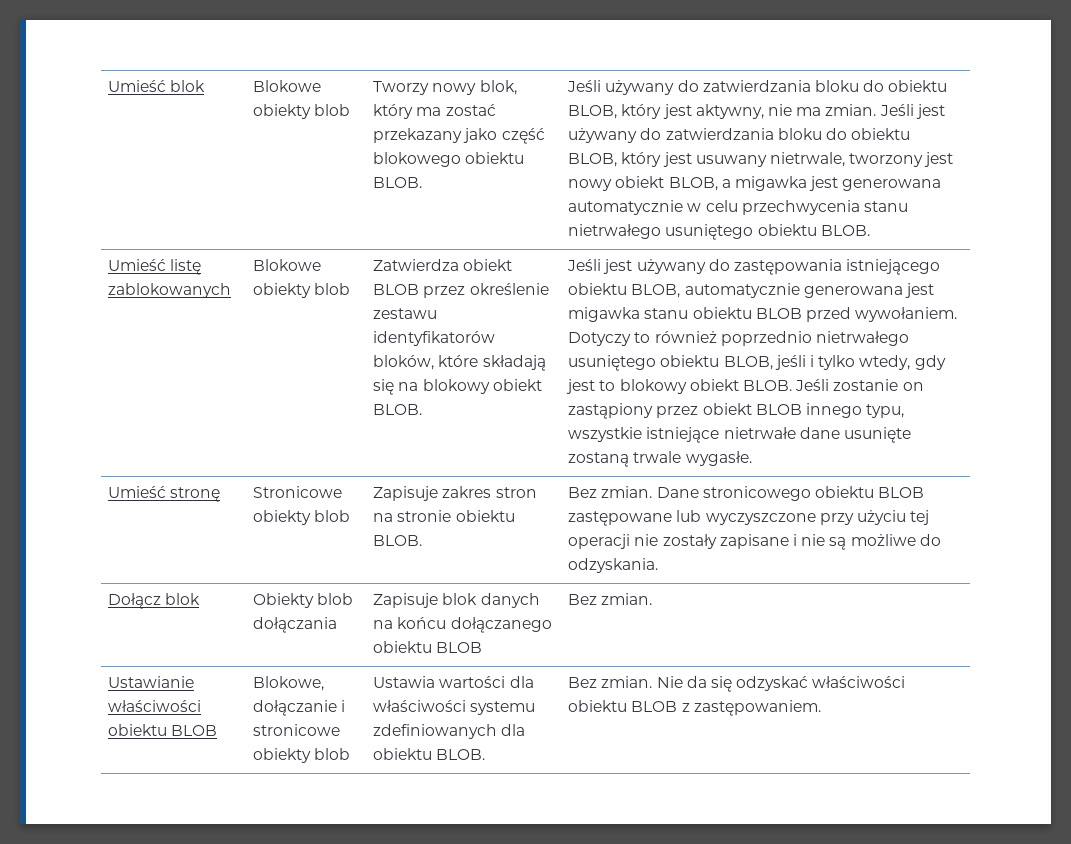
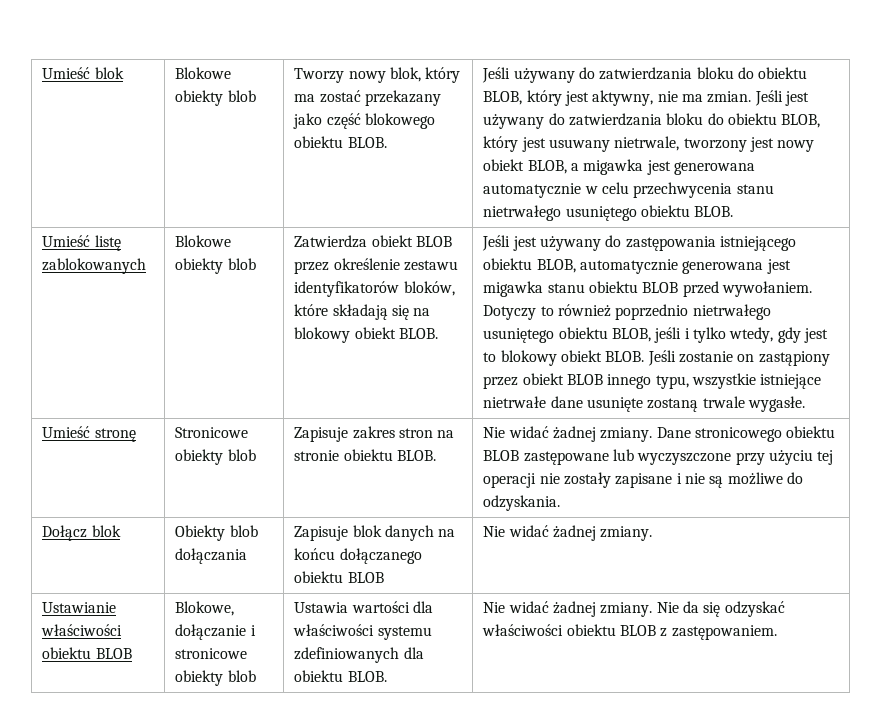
- Umieść stronę | Stronicowe obiekty blob | Zapisuje zakres stron na stronie obiektu BLOB. | Bez zmian. Dane stronicowego obiektu BLOB zastępowane lub wyczyszczone przy użyciu tej operacji nie zostały zapisane i nie są możliwe do odzyskania.
+ Umieść stronę | Stronicowe obiekty blob | Zapisuje zakres stron na stronie obiektu BLOB. | Nie widać żadnej zmiany. Dane stronicowego obiektu BLOB zastępowane lub wyczyszczone przy użyciu tej operacji nie zostały zapisane i nie są możliwe do odzyskania.
- Dołącz blok | Obiekty blob dołączania | Zapisuje blok danych na końcu dołączanego obiektu BLOB | Bez zmian.
+ Dołącz blok | Obiekty blob dołączania | Zapisuje blok danych na końcu dołączanego obiektu BLOB | Nie widać żadnej zmiany.
- Ustawianie właściwości obiektu BLOB | Blokowe, dołączanie i stronicowe obiekty blob | Ustawia wartości dla właściwości systemu zdefiniowanych dla obiektu BLOB. | Bez zmian. Nie da się odzyskać właściwości obiektu BLOB z zastępowaniem.
+ Ustawianie właściwości obiektu BLOB | Blokowe, dołączanie i stronicowe obiekty blob | Ustawia wartości dla właściwości systemu zdefiniowanych dla obiektu BLOB. | Nie widać żadnej zmiany. Nie da się odzyskać właściwości obiektu BLOB z zastępowaniem.

